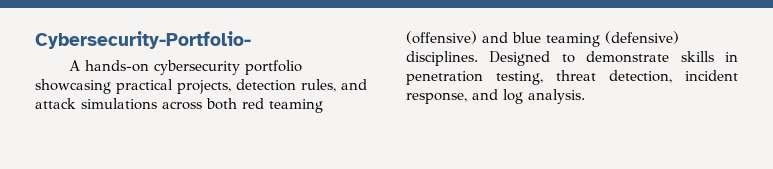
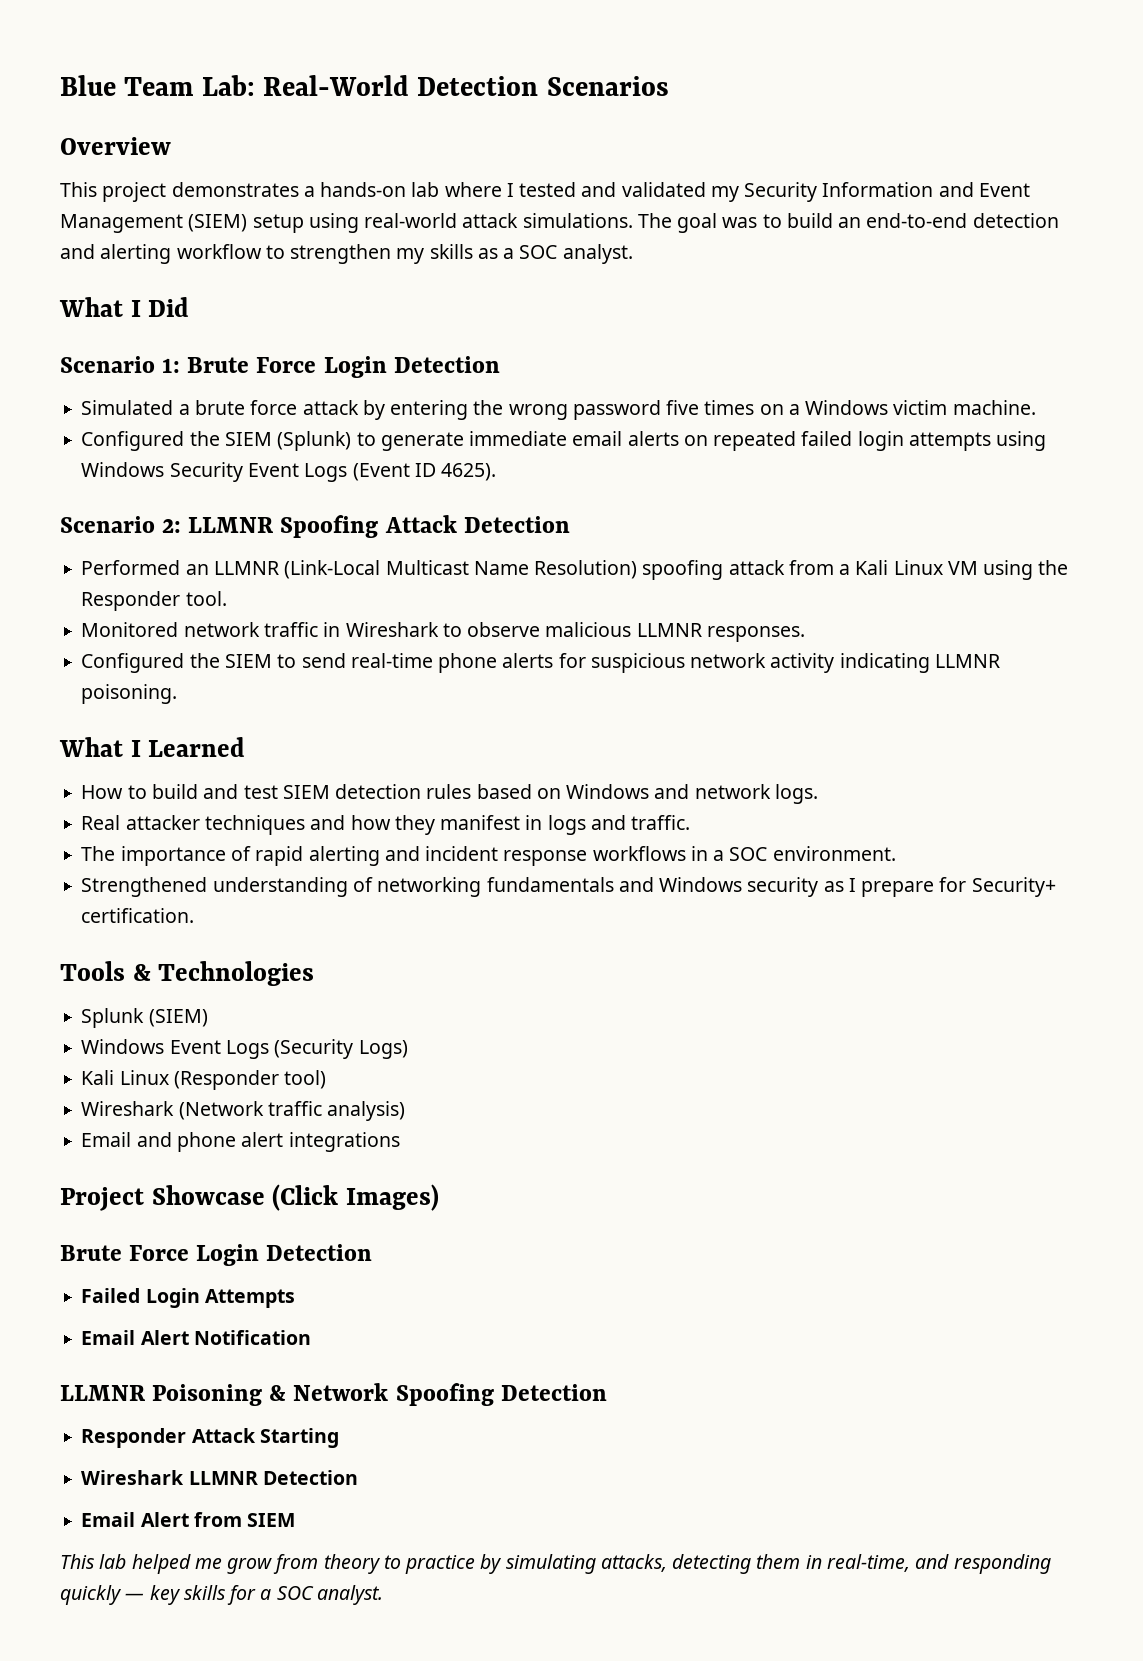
- Cybersecurity-Portfolio-
- A hands-on cybersecurity portfolio showcasing practical projects, detection rules, and attack simulations across both red teaming (offensive) and blue teaming (defensive) disciplines. Designed to demonstrate skills in penetration testing, threat detection, incident response, and log analysis.
+ Blue Team Lab: Real-World Detection Scenarios
+ Overview
+ This project demonstrates a hands-on lab where I tested and validated my Security Information and Event Management (SIEM) setup using real-world attack simulations. The goal was to build an end-to-end detection and alerting workflow to strengthen my skills as a SOC analyst.
+ What I Did
+ Scenario 1: Brute Force Login Detection
+ Simulated a brute force attack by entering the wrong password five times on a Windows victim machine.
+ Configured the SIEM (Splunk) to generate immediate email alerts on repeated failed login attempts using Windows Security Event Logs (Event ID 4625).
+ Scenario 2: LLMNR Spoofing Attack Detection
+ Performed an LLMNR (Link-Local Multicast Name Resolution) spoofing attack from a Kali Linux VM using the Responder tool.
+ Monitored network traffic in Wireshark to observe malicious LLMNR responses.
+ Configured the SIEM to send real-time phone alerts for suspicious network activity indicating LLMNR poisoning.
+ What I Learned
+ How to build and test SIEM detection rules based on Windows and network logs.
+ Real attacker techniques and how they manifest in logs and traffic.
+ The importance of rapid alerting and incident response workflows in a SOC environment.
+ Strengthened understanding of networking fundamentals and Windows security as I prepare for Security+ certification.
+ Tools & Technologies
+ Splunk (SIEM)
+ Windows Event Logs (Security Logs)
+ Kali Linux (Responder tool)
+ Wireshark (Network traffic analysis)
+ Email and phone alert integrations
+ Project Showcase (Click Images)
+ Brute Force Login Detection
+ Failed Login Attempts
+ Email Alert Notification
+ LLMNR Poisoning & Network Spoofing Detection
+ Responder Attack Starting
+ Wireshark LLMNR Detection
+ Email Alert from SIEM
+ This lab helped me grow from theory to practice by simulating attacks, detecting them in real-time, and responding quickly — key skills for a SOC analyst.

